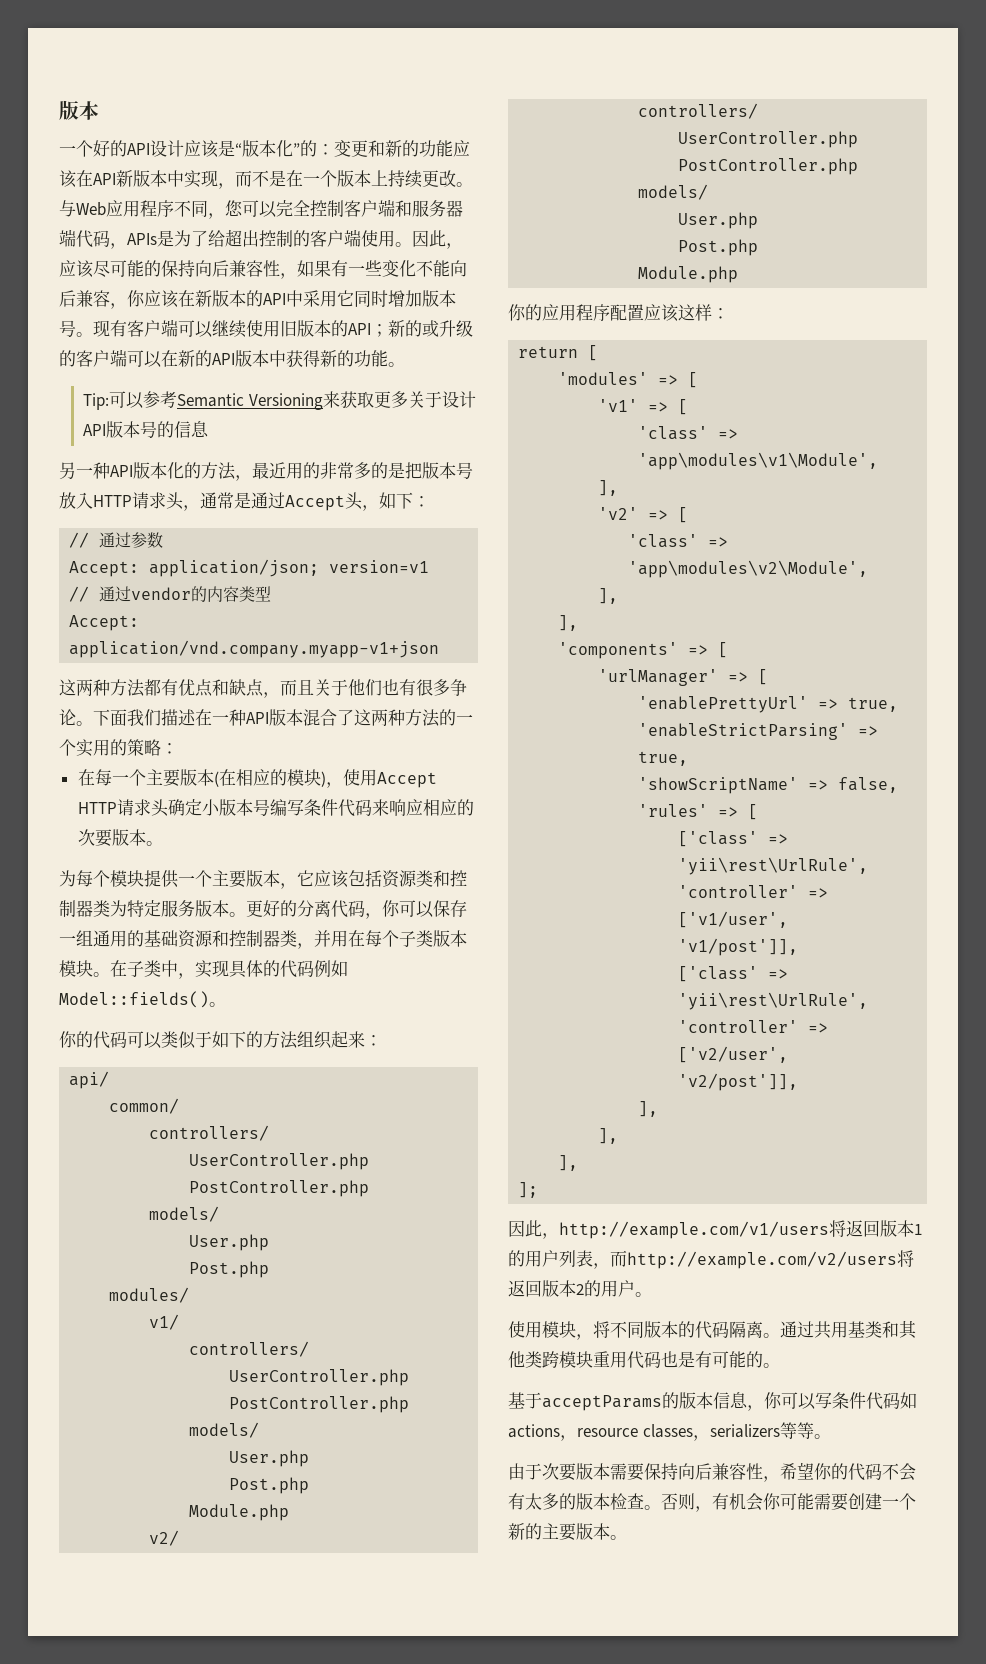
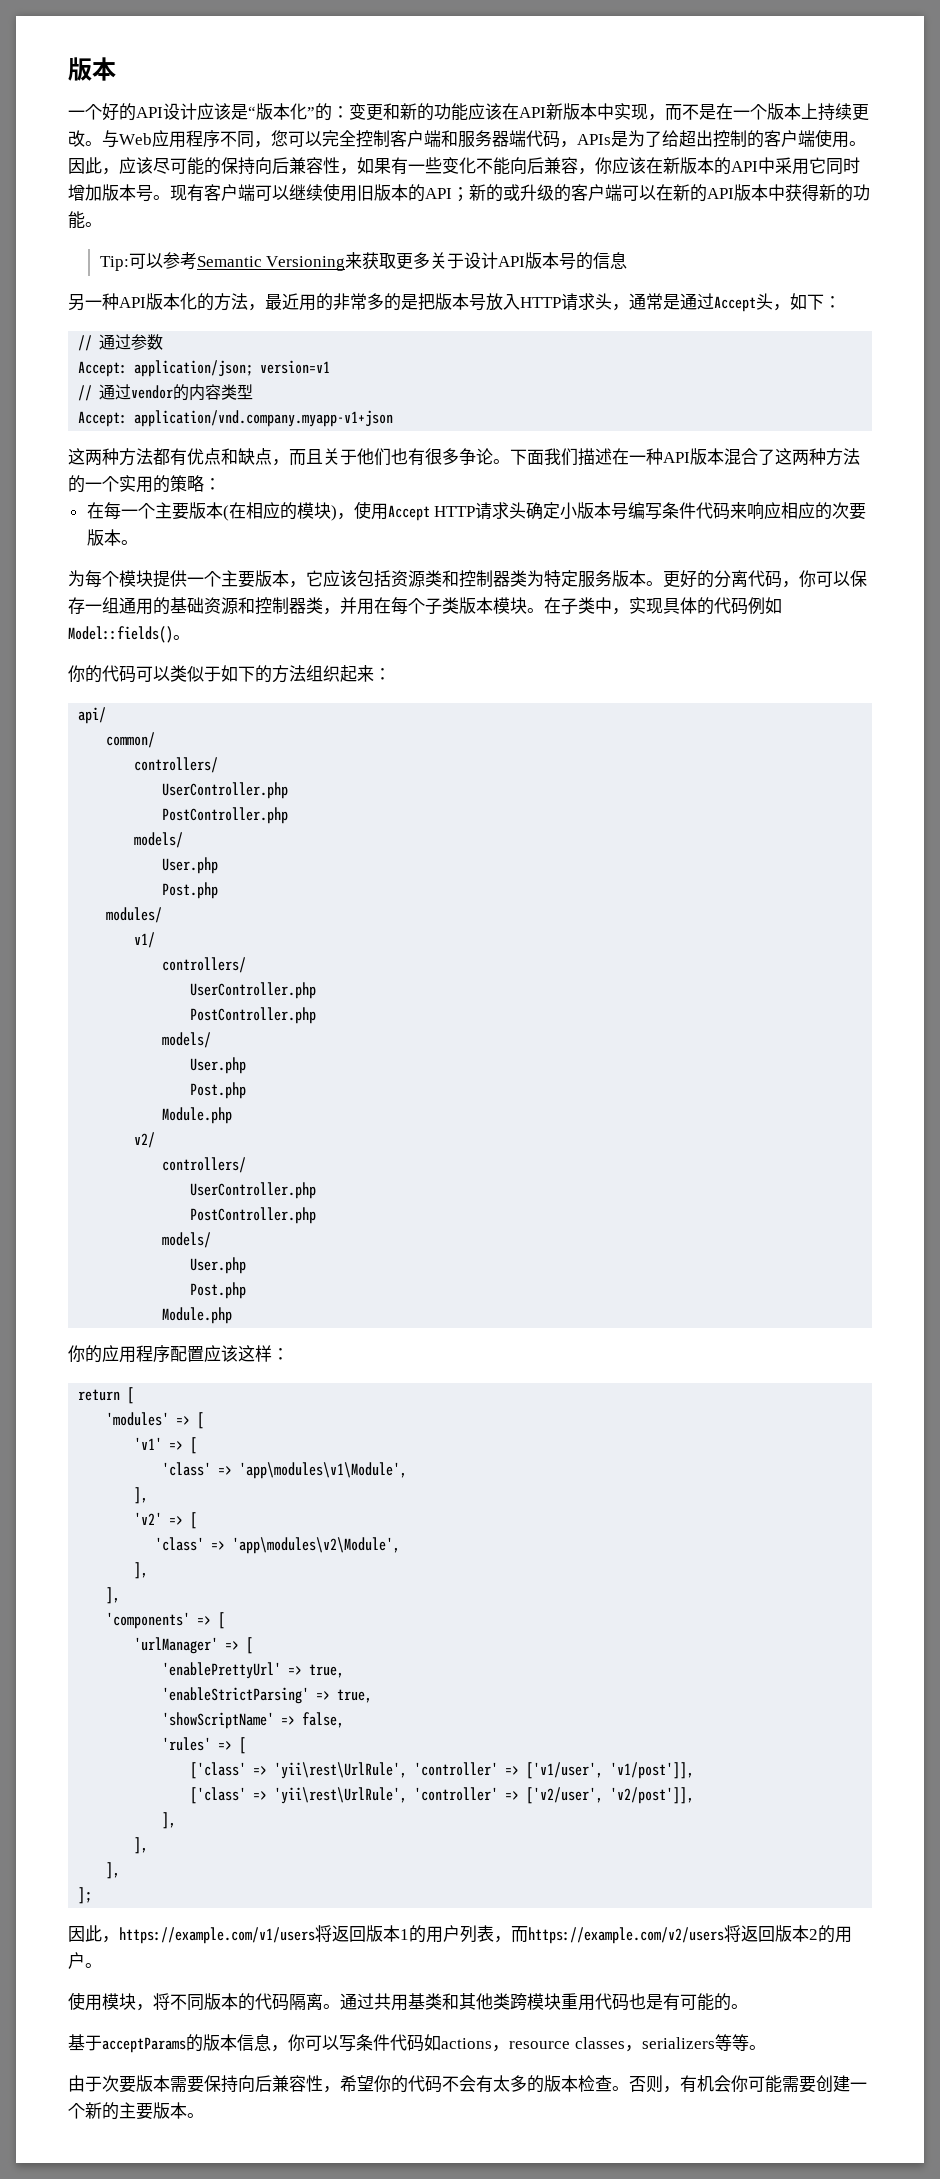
- 因此，http://example.com/v1/users将返回版本1的用户列表，而http://example.com/v2/users将返回版本2的用户。
+ 因此，https://example.com/v1/users将返回版本1的用户列表，而https://example.com/v2/users将返回版本2的用户。

